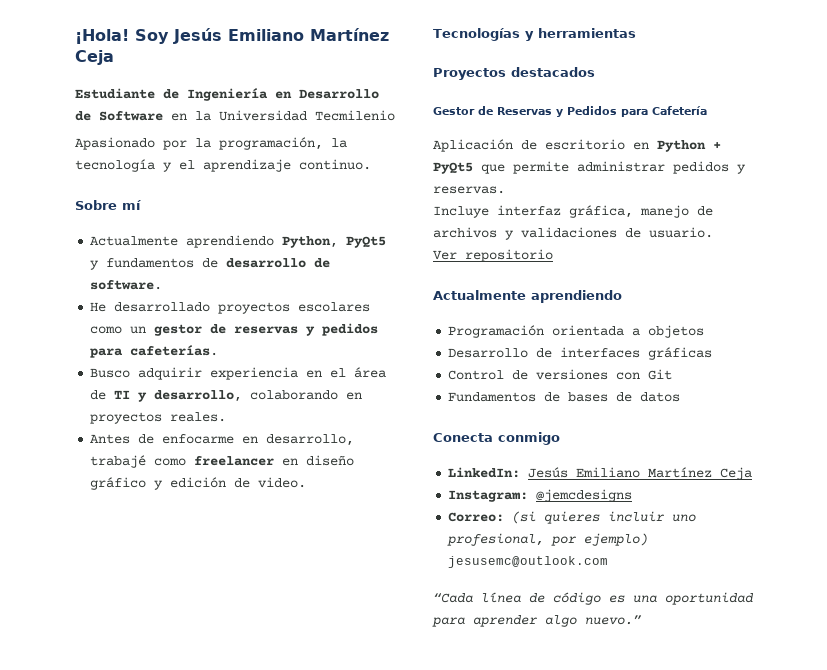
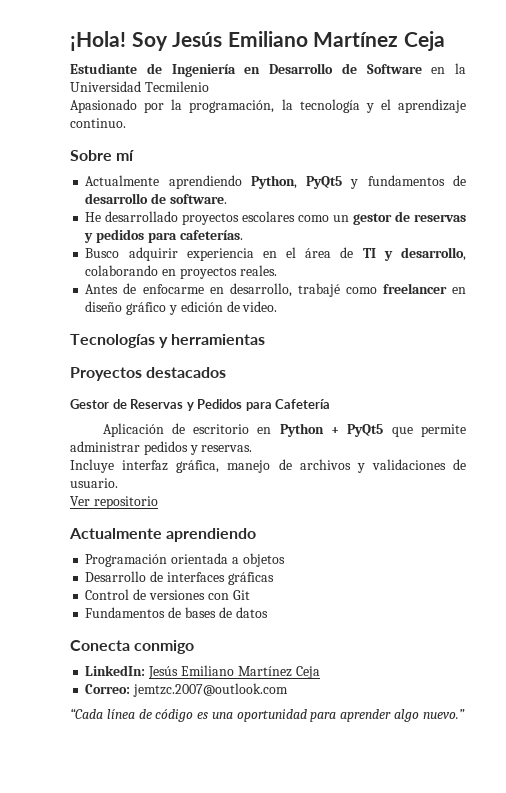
- Instagram: @jemcdesigns
- Correo: (si quieres incluir uno profesional, por ejemplo) jesusemc@outlook.com
+ Correo: jemtzc.2007@outlook.com

